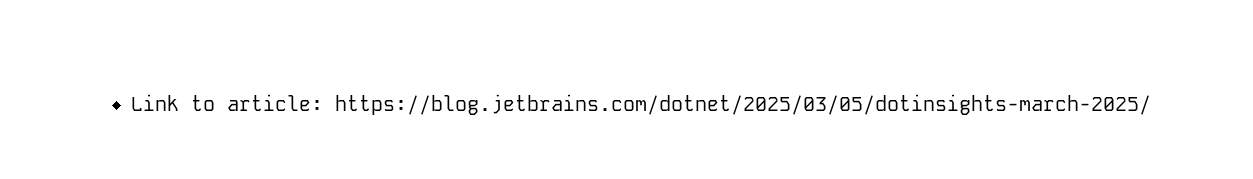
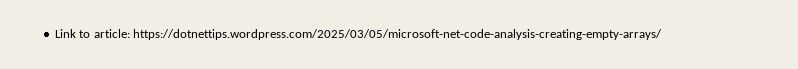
- Link to article: https://blog.jetbrains.com/dotnet/2025/03/05/dotinsights-march-2025/
+ Link to article: https://dotnettips.wordpress.com/2025/03/05/microsoft-net-code-analysis-creating-empty-arrays/

